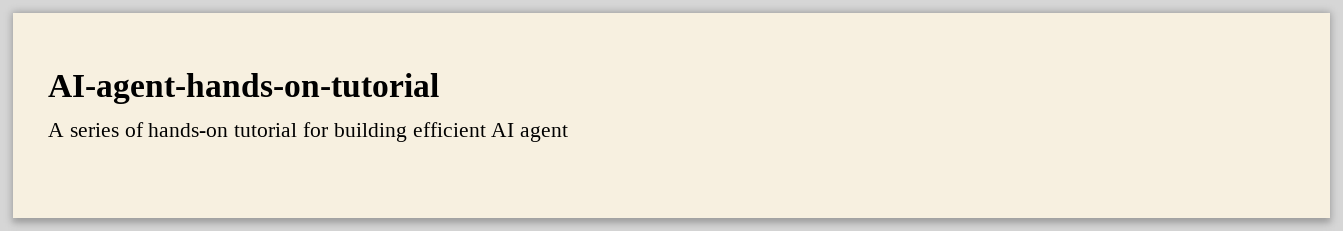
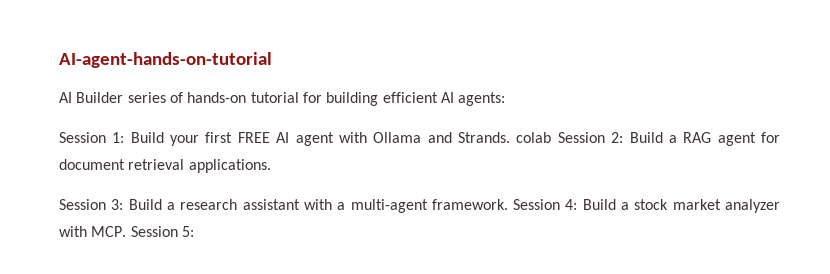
- A series of hands-on tutorial for building efficient AI agent
+ AI Builder series of hands-on tutorial for building efficient AI agents:
+ Session 1: Build your first FREE AI agent with Ollama and Strands. colab Session 2: Build a RAG agent for document retrieval applications.
+ Session 3: Build a research assistant with a multi-agent framework. Session 4: Build a stock market analyzer with MCP. Session 5:

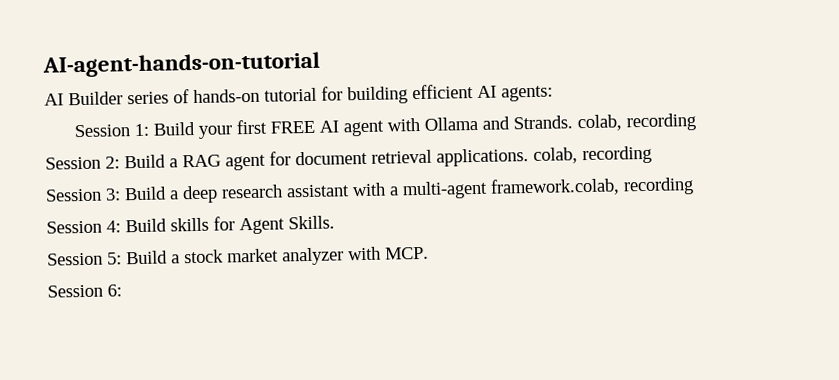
- Session 1: Build your first FREE AI agent with Ollama and Strands. colab Session 2: Build a RAG agent for document retrieval applications.
+ Session 1: Build your first FREE AI agent with Ollama and Strands. colab, recording
+ Session 2: Build a RAG agent for document retrieval applications. colab, recording
- Session 3: Build a research assistant with a multi-agent framework. Session 4: Build a stock market analyzer with MCP. Session 5:
+ Session 3: Build a deep research assistant with a multi-agent framework.colab, recording
+ Session 4: Build skills for Agent Skills.
+ Session 5: Build a stock market analyzer with MCP.
+ Session 6:

